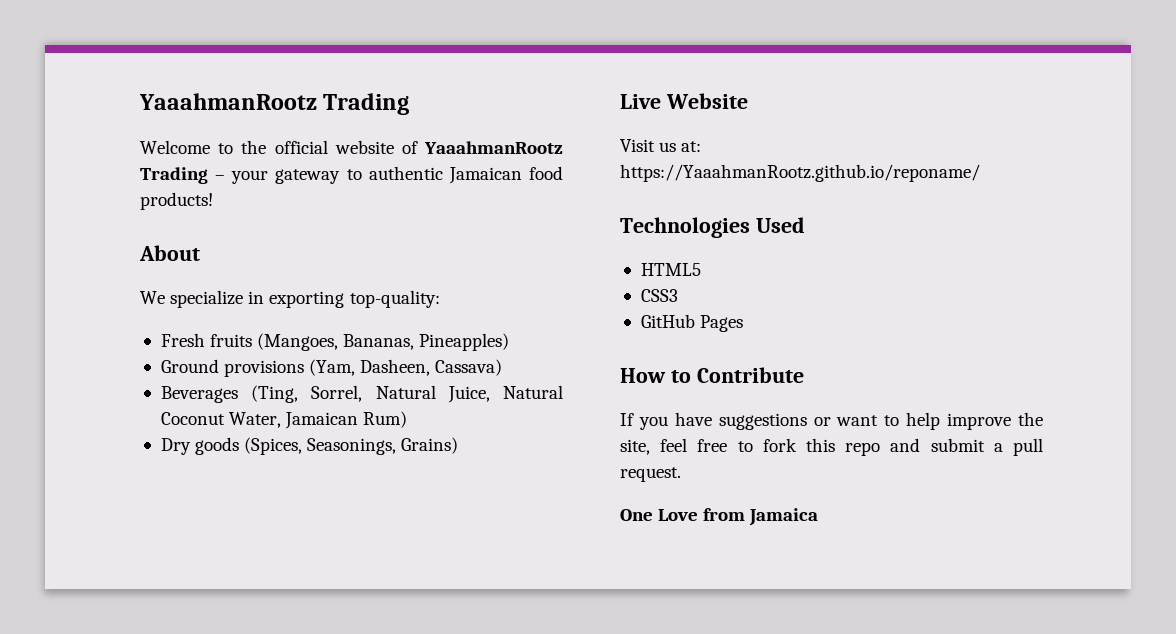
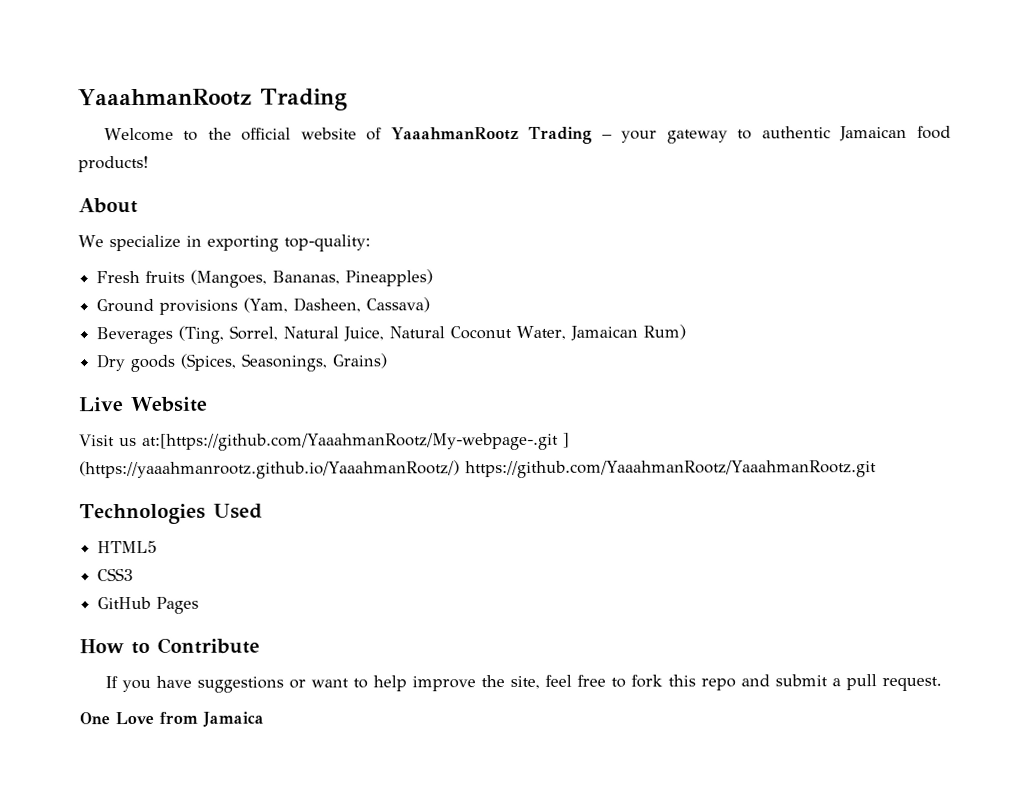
- Visit us at: https://YaaahmanRootz.github.io/reponame/
+ Visit us at:[https://github.com/YaaahmanRootz/My-webpage-.git ] (https://yaaahmanrootz.github.io/YaaahmanRootz/) https://github.com/YaaahmanRootz/YaaahmanRootz.git

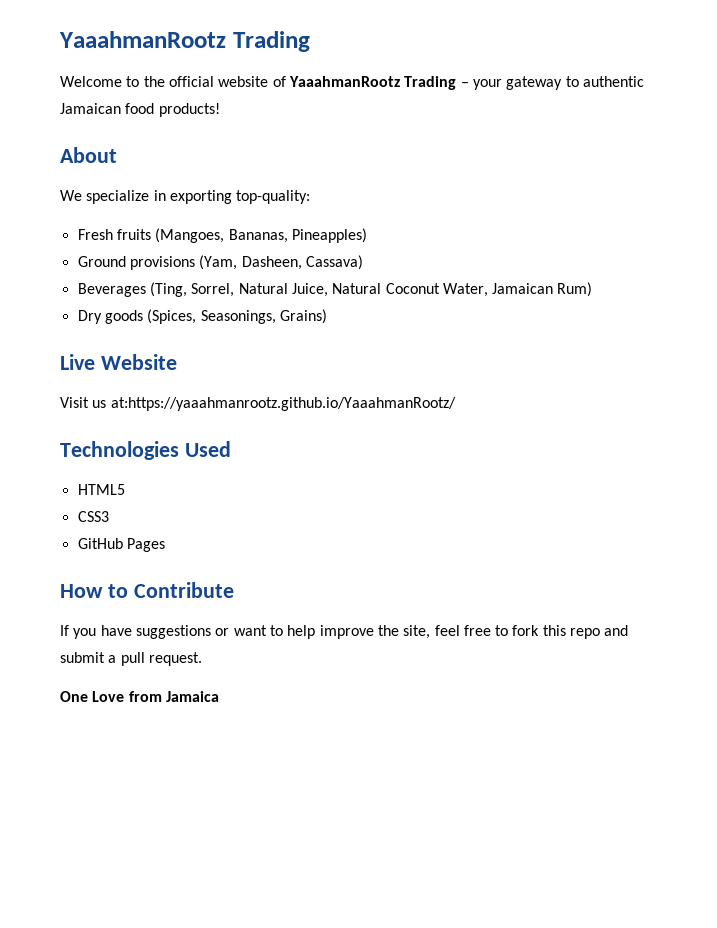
- Visit us at:[https://github.com/YaaahmanRootz/My-webpage-.git ] (https://yaaahmanrootz.github.io/YaaahmanRootz/) https://github.com/YaaahmanRootz/YaaahmanRootz.git
+ Visit us at:https://yaaahmanrootz.github.io/YaaahmanRootz/

